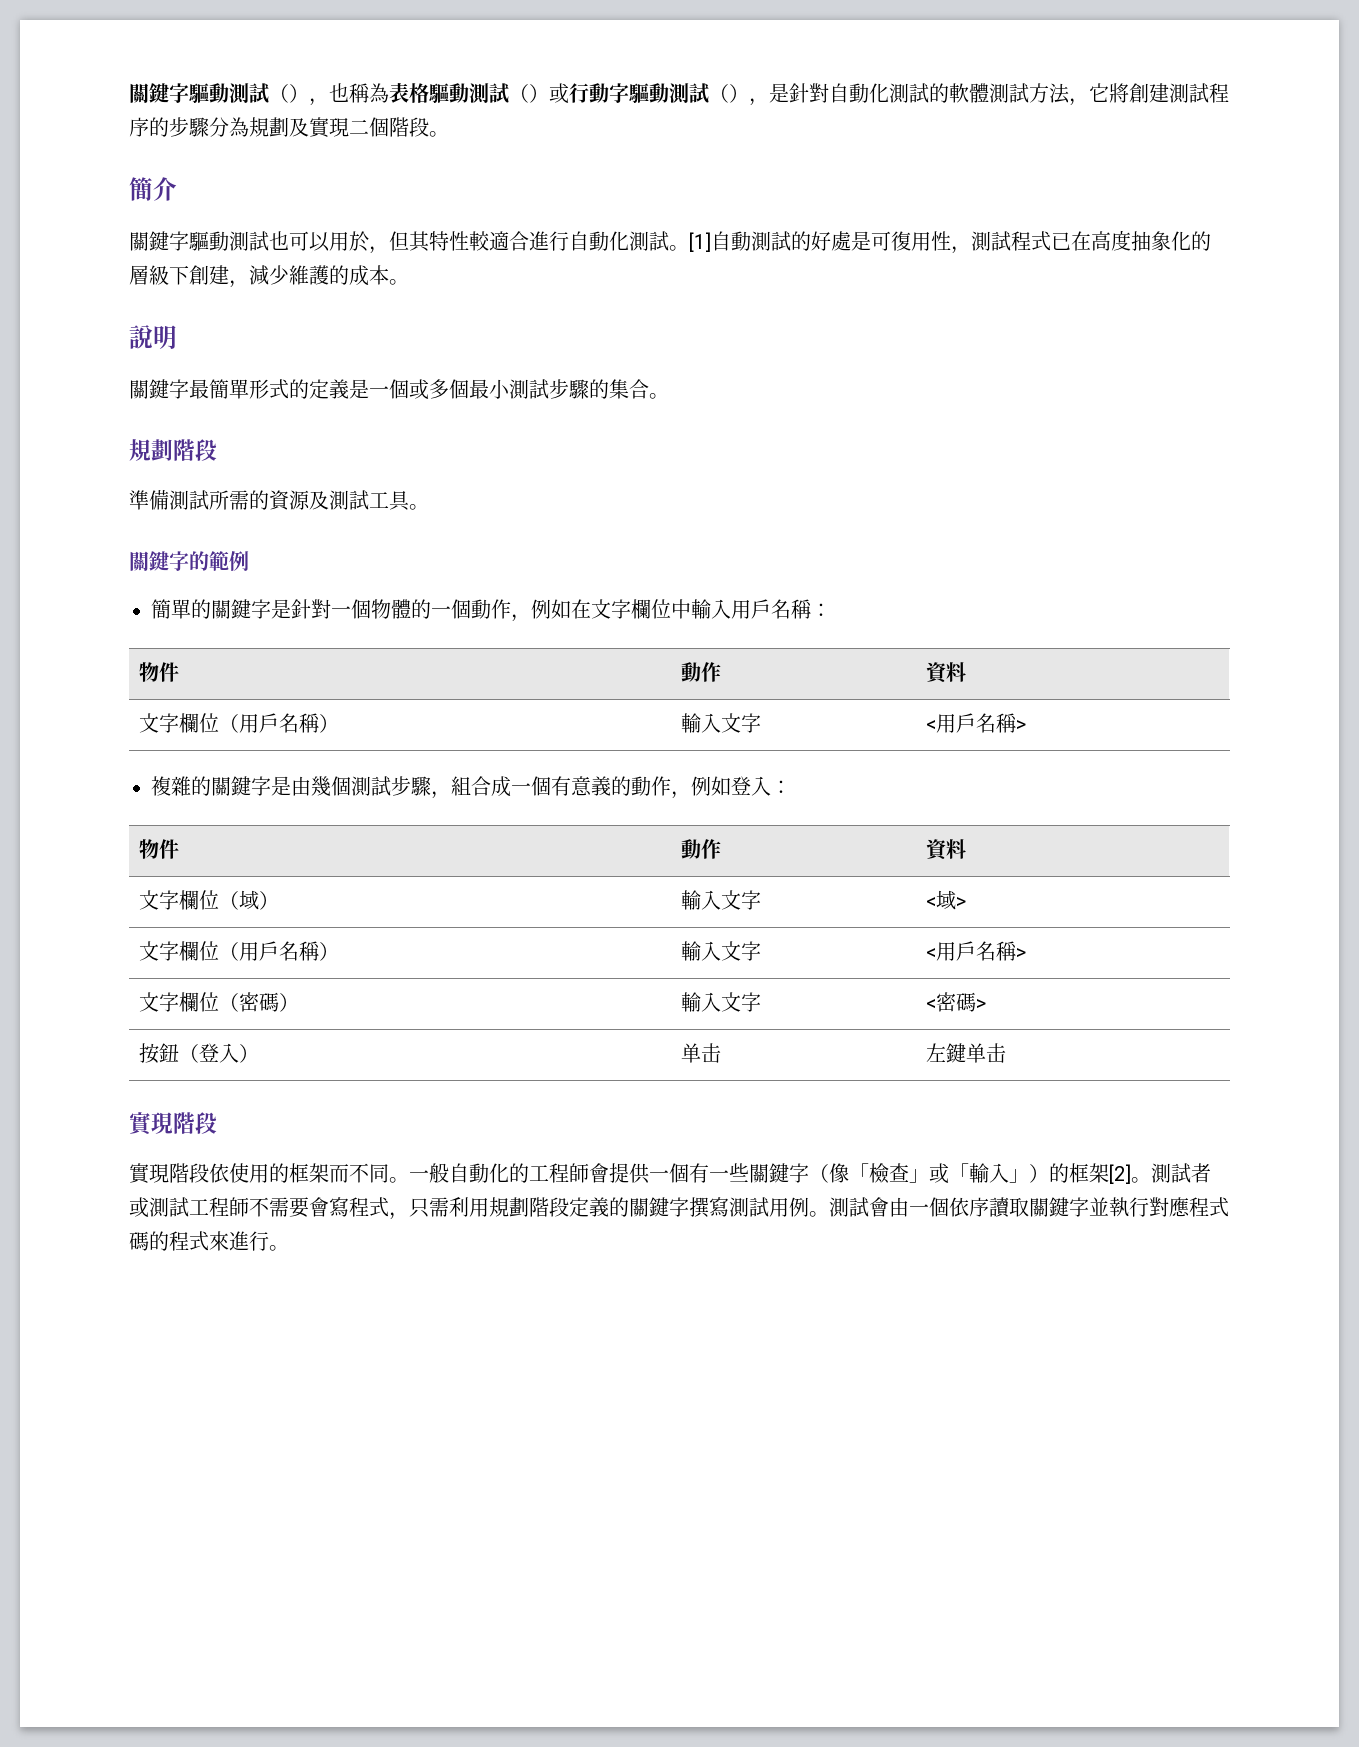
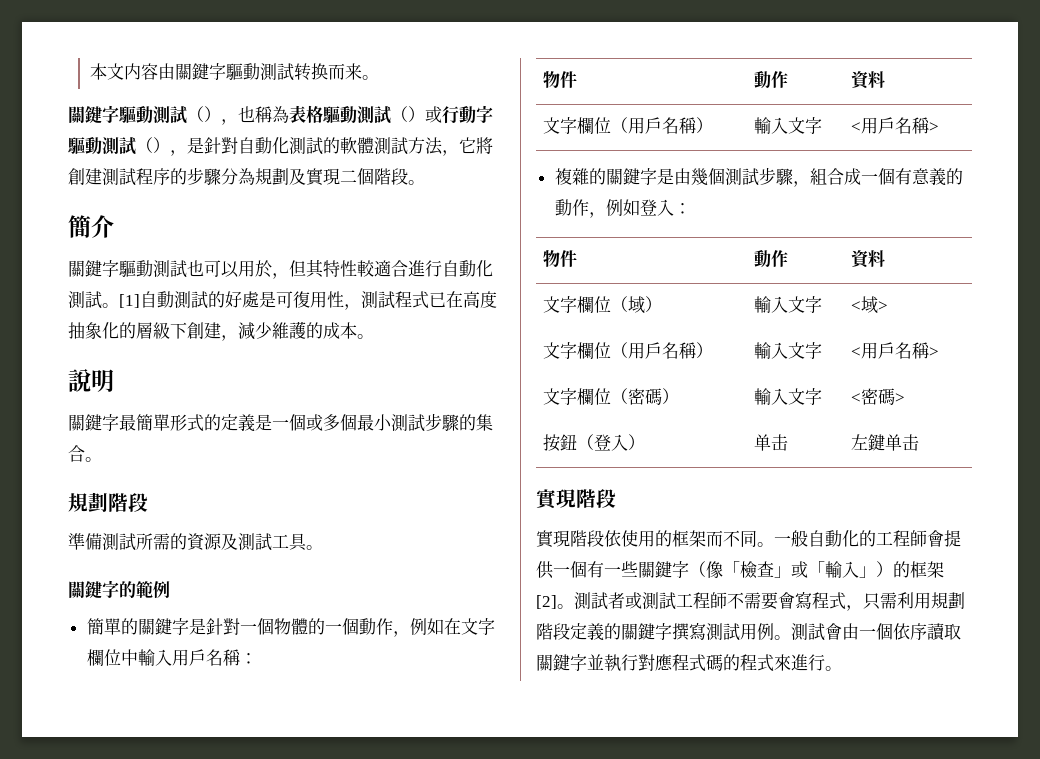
+ 本文内容由關鍵字驅動測試转换而来。

